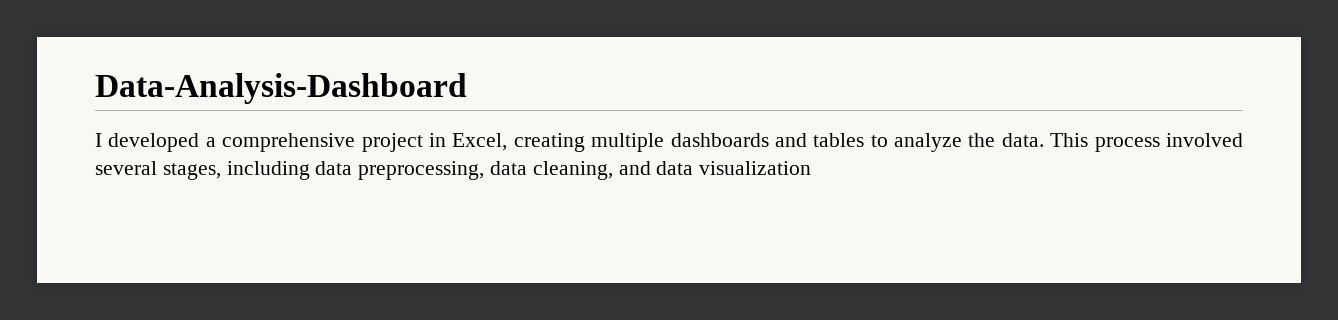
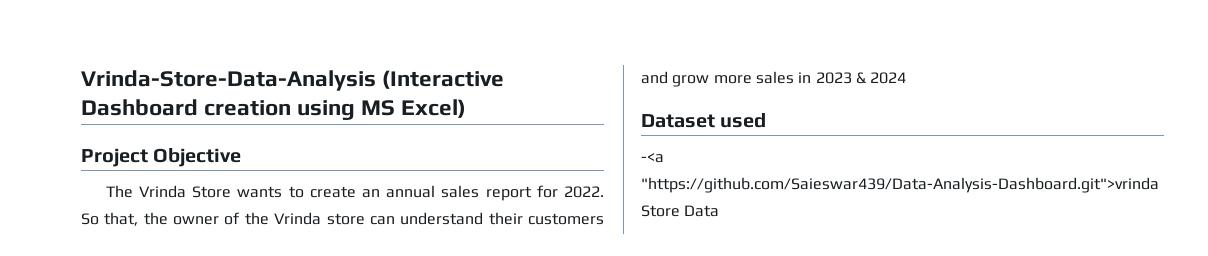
- Data-Analysis-Dashboard
- I developed a comprehensive project in Excel, creating multiple dashboards and tables to analyze the data. This process involved several stages, including data preprocessing, data cleaning, and data visualization
+ Vrinda-Store-Data-Analysis (Interactive Dashboard creation using MS Excel)
+ Project Objective
+ The Vrinda Store wants to create an annual sales report for 2022. So that, the owner of the Vrinda store can understand their customers and grow more sales in 2023 & 2024
+ Dataset used
+ -<a "https://github.com/Saieswar439/Data-Analysis-Dashboard.git">vrinda Store Data

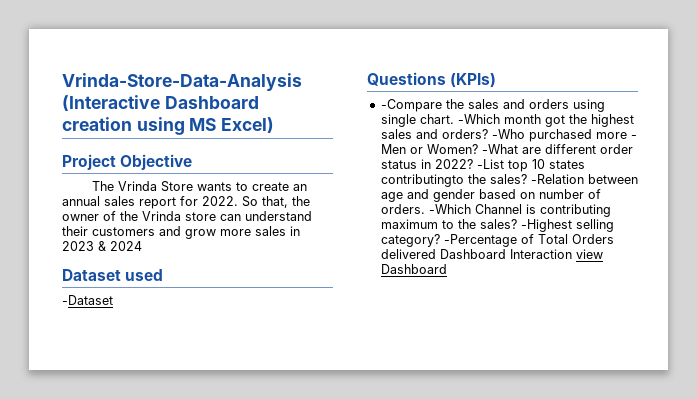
- -<a "https://github.com/Saieswar439/Data-Analysis-Dashboard.git">vrinda Store Data
+ -Dataset
+ Questions (KPIs)
+ -Compare the sales and orders using single chart. -Which month got the highest sales and orders? -Who purchased more - Men or Women? -What are different order status in 2022? -List top 10 states contributingto the sales? -Relation between age and gender based on number of orders. -Which Channel is contributing maximum to the sales? -Highest selling category? -Percentage of Total Orders delivered Dashboard Interaction view Dashboard

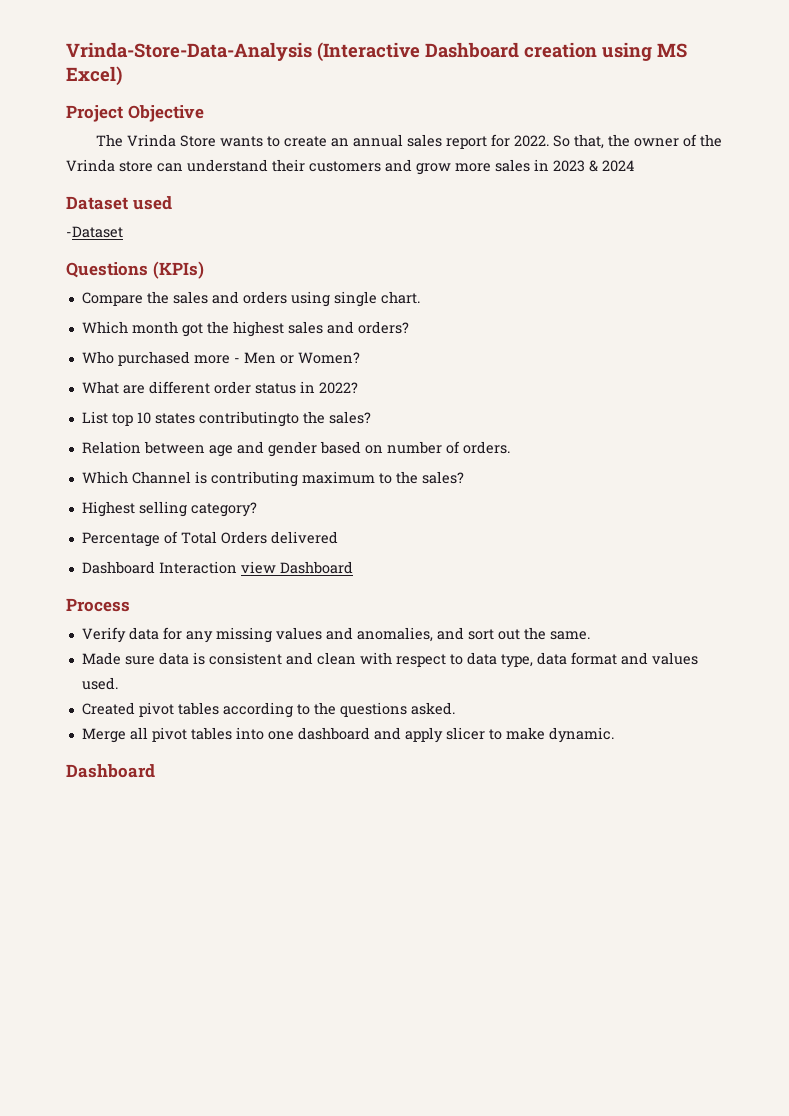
- -Compare the sales and orders using single chart. -Which month got the highest sales and orders? -Who purchased more - Men or Women? -What are different order status in 2022? -List top 10 states contributingto the sales? -Relation between age and gender based on number of orders. -Which Channel is contributing maximum to the sales? -Highest selling category? -Percentage of Total Orders delivered Dashboard Interaction view Dashboard
+ Compare the sales and orders using single chart.
+ Which month got the highest sales and orders?
+ Who purchased more - Men or Women?
+ What are different order status in 2022?
+ List top 10 states contributingto the sales?
+ Relation between age and gender based on number of orders.
+ Which Channel is contributing maximum to the sales?
+ Highest selling category?
+ Percentage of Total Orders delivered
+ Dashboard Interaction view Dashboard
+ Process
+ Verify data for any missing values and anomalies, and sort out the same.
+ Made sure data is consistent and clean with respect to data type, data format and values used.
+ Created pivot tables according to the questions asked.
+ Merge all pivot tables into one dashboard and apply slicer to make dynamic.
+ Dashboard

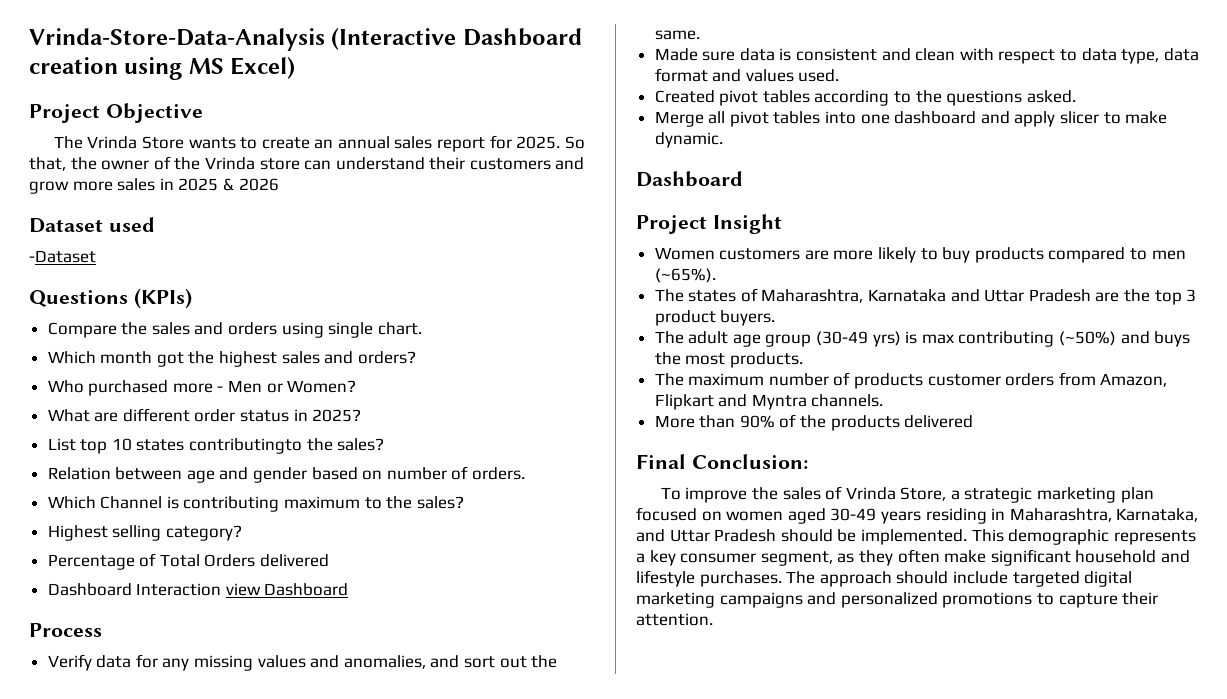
- The Vrinda Store wants to create an annual sales report for 2022.
+ The Vrinda Store wants to create an annual sales report for 2025.
- So that, the owner of the Vrinda store can understand their customers and grow more sales in 2023 & 2024
+ So that, the owner of the Vrinda store can understand their customers and grow more sales in 2025 & 2026
- What are different order status in 2022?
+ What are different order status in 2025?
+ Project Insight
+ Women customers are more likely to buy products compared to men (~65%).
+ The states of Maharashtra, Karnataka and Uttar Pradesh are the top 3 product buyers.
+ The adult age group (30-49 yrs) is max contributing (~50%) and buys the most products.
+ The maximum number of products customer orders from Amazon, Flipkart and Myntra channels.
+ More than 90% of the products delivered
+ Final Conclusion:
+ To improve the sales of Vrinda Store, a strategic marketing plan focused on women aged 30-49 years residing in Maharashtra, Karnataka, and Uttar Pradesh should be implemented. This demographic represents a key consumer segment, as they often make significant household and lifestyle purchases. The approach should include targeted digital marketing campaigns and personalized promotions to capture their attention.

